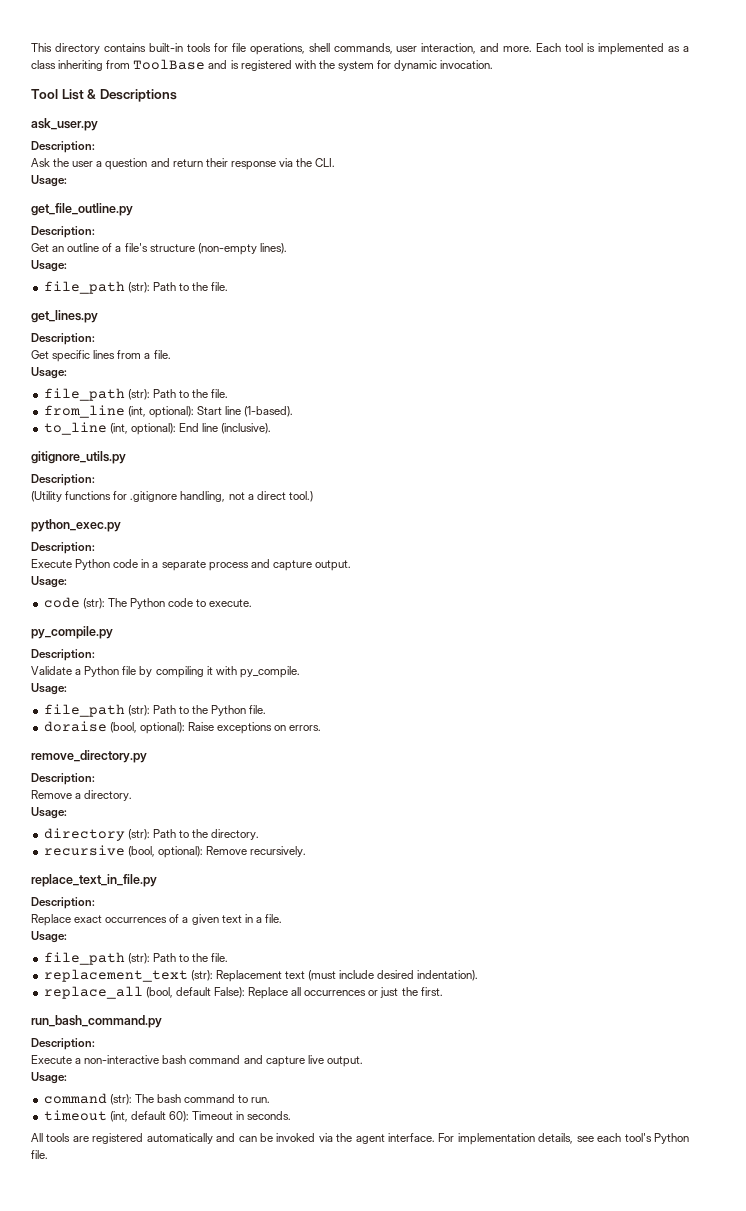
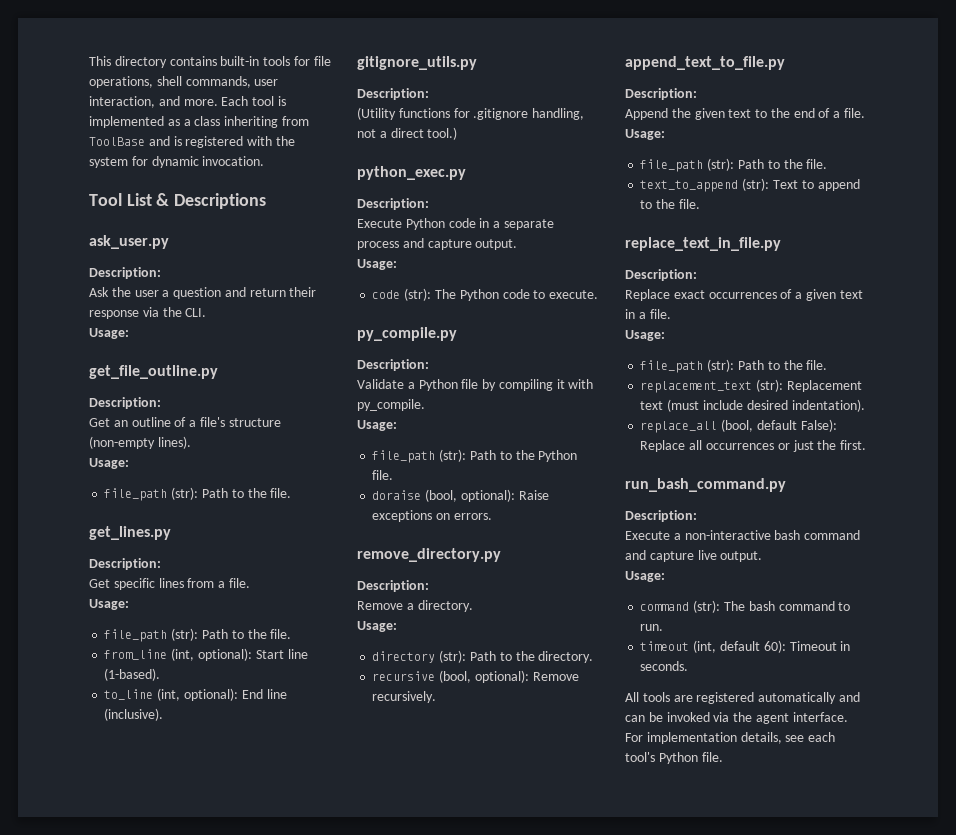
+ append_text_to_file.py
+ Description:
+ Append the given text to the end of a file. Usage:
+ file_path (str): Path to the file.
+ text_to_append (str): Text to append to the file.

